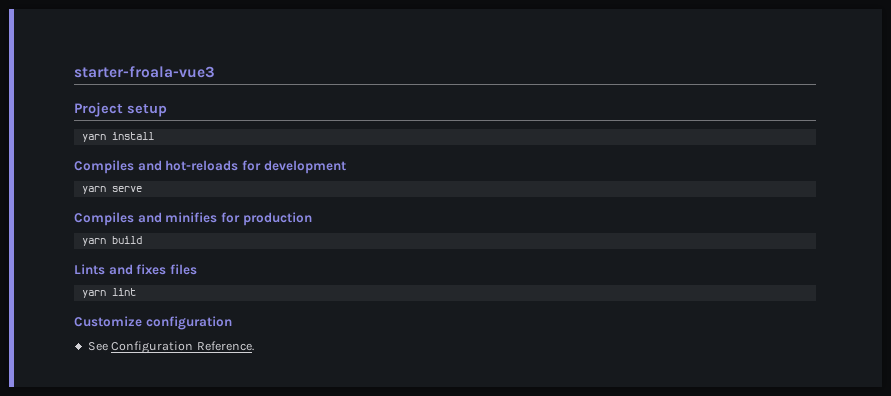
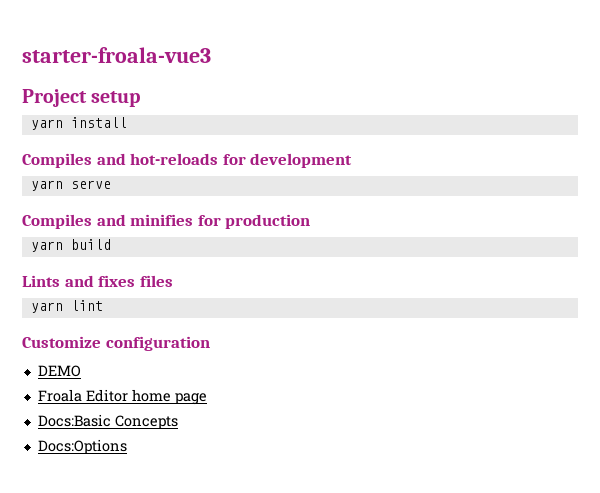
- See Configuration Reference.
+ DEMO
+ Froala Editor home page
+ Docs:Basic Concepts
+ Docs:Options

